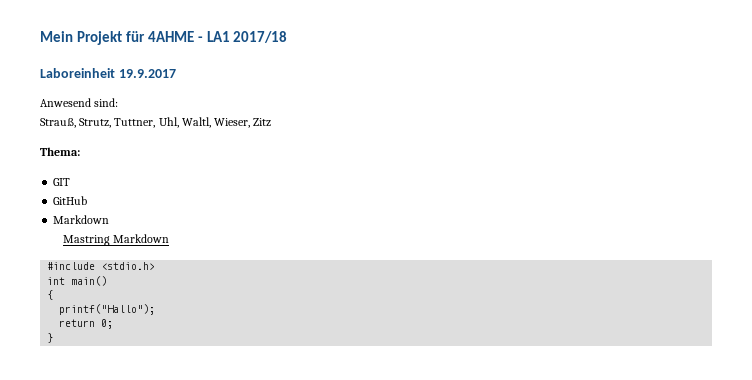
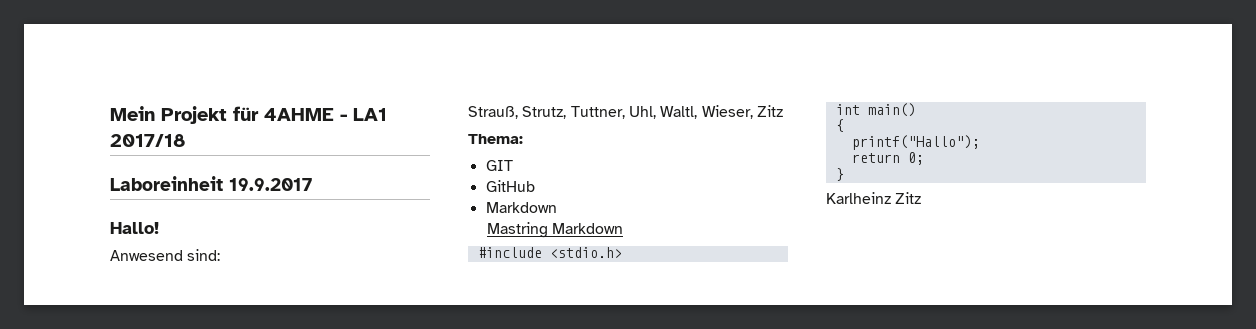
+ Hallo!
+ Karlheinz Zitz

